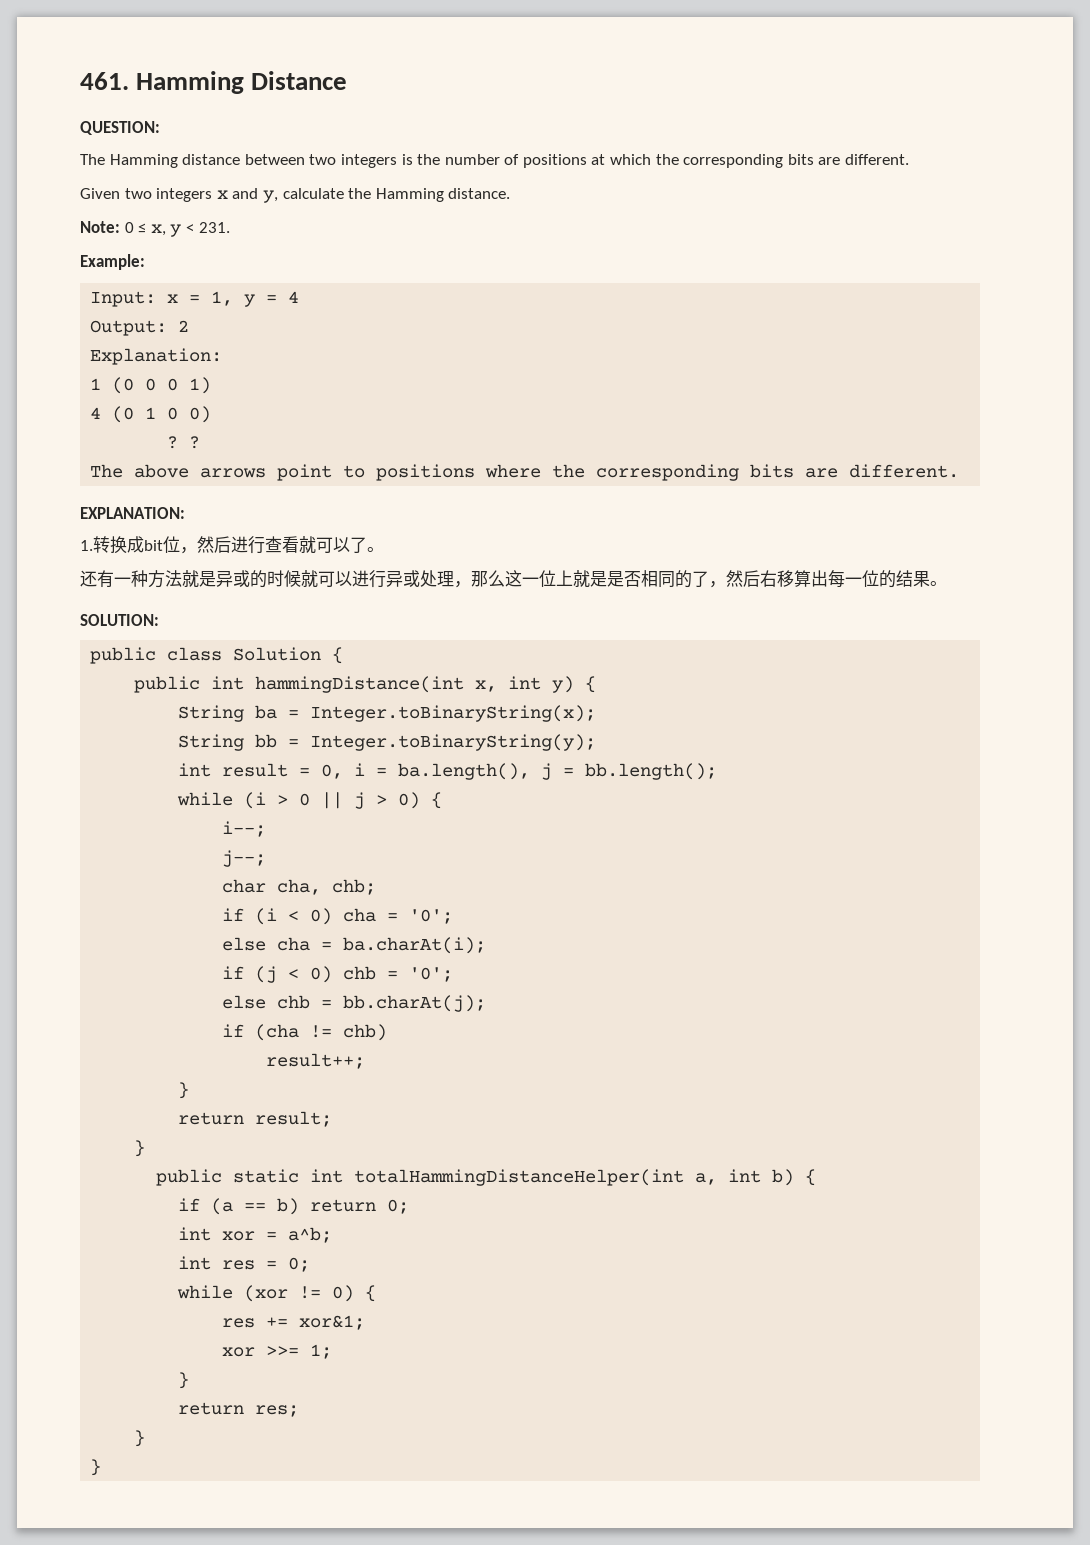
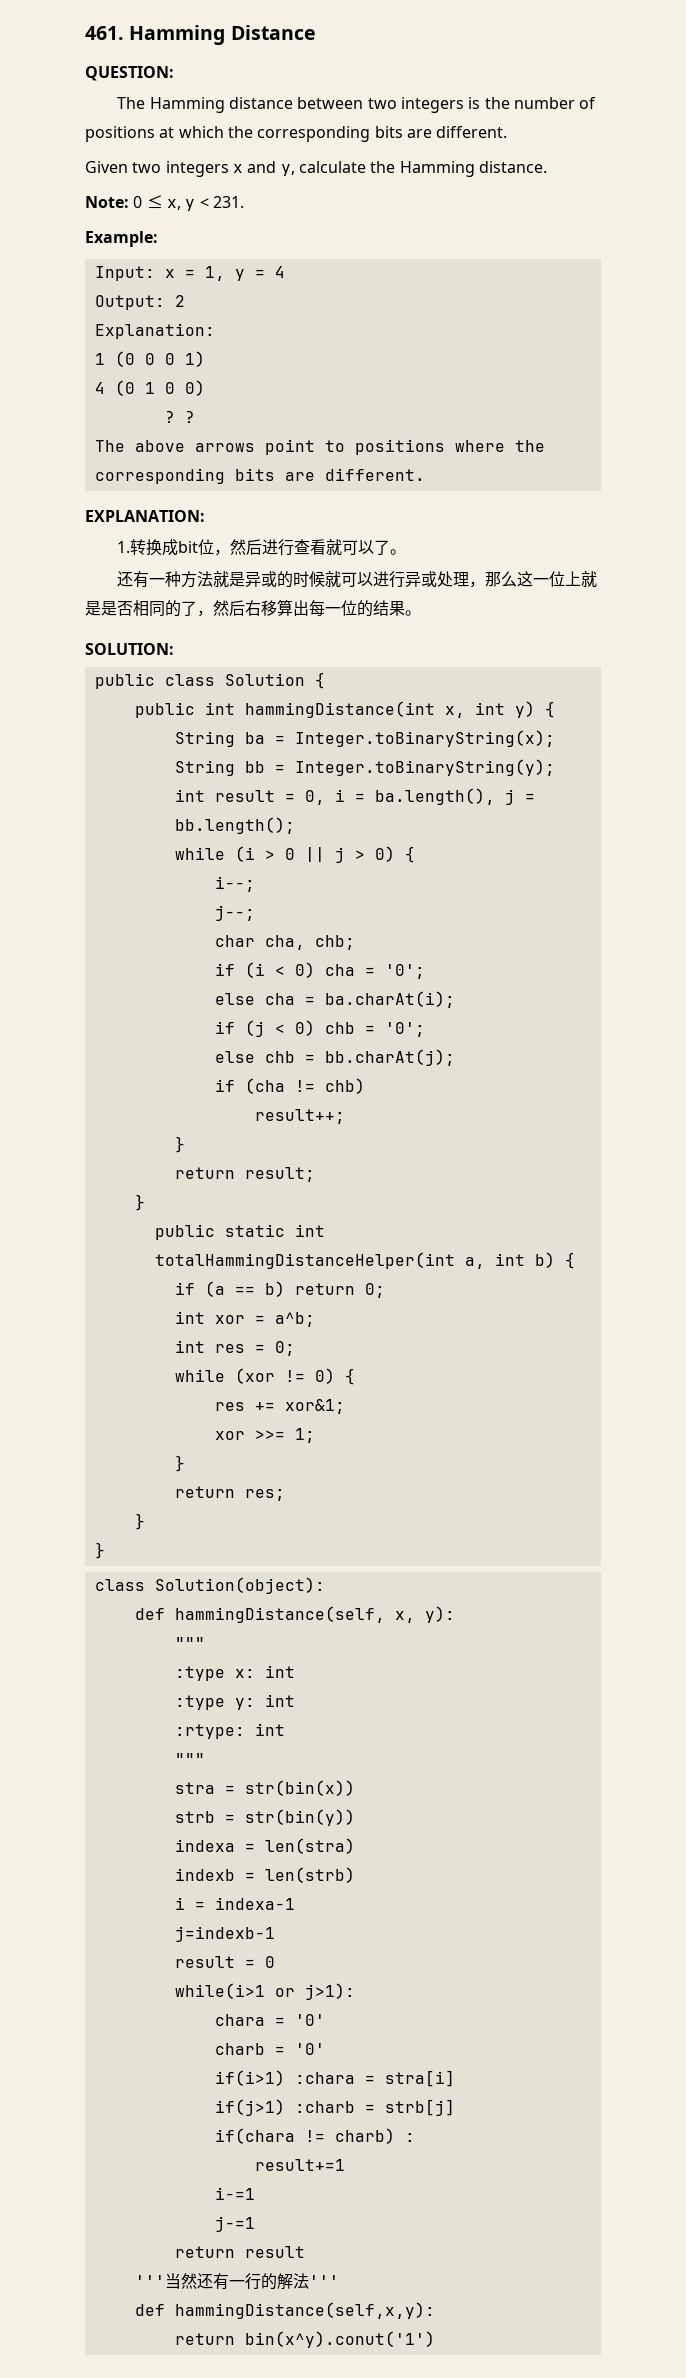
+ class Solution(object):
+ def hammingDistance(self, x, y):
+ """
+ :type x: int
+ :type y: int
+ :rtype: int
+ """
+ stra = str(bin(x))
+ strb = str(bin(y))
+ indexa = len(stra)
+ indexb = len(strb)
+ i = indexa-1
+ j=indexb-1
+ result = 0
+ while(i>1 or j>1):
+ chara = '0'
+ charb = '0'
+ if(i>1) :chara = stra[i]
+ if(j>1) :charb = strb[j]
+ if(chara != charb) :
+ result+=1
+ i-=1
+ j-=1
+ return result
+ '''当然还有一行的解法'''
+ def hammingDistance(self,x,y):
+ return bin(x^y).conut('1')

